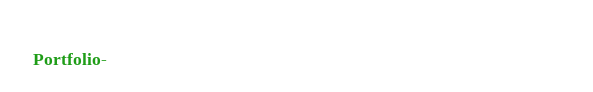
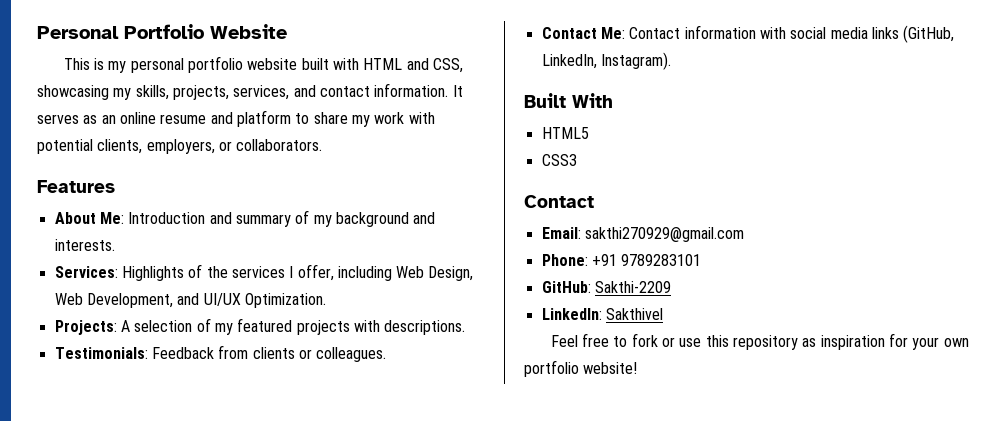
- Portfolio-
+ Personal Portfolio Website
+ This is my personal portfolio website built with HTML and CSS, showcasing my skills, projects, services, and contact information. It serves as an online resume and platform to share my work with potential clients, employers, or collaborators.
+ Features
+ About Me: Introduction and summary of my background and interests.
+ Services: Highlights of the services I offer, including Web Design, Web Development, and UI/UX Optimization.
+ Projects: A selection of my featured projects with descriptions.
+ Testimonials: Feedback from clients or colleagues.
+ Contact Me: Contact information with social media links (GitHub, LinkedIn, Instagram).
+ Built With
+ HTML5
+ CSS3
+ Contact
+ Email: sakthi270929@gmail.com
+ Phone: +91 9789283101
+ GitHub: Sakthi-2209
+ LinkedIn: Sakthivel
+ Feel free to fork or use this repository as inspiration for your own portfolio website!

